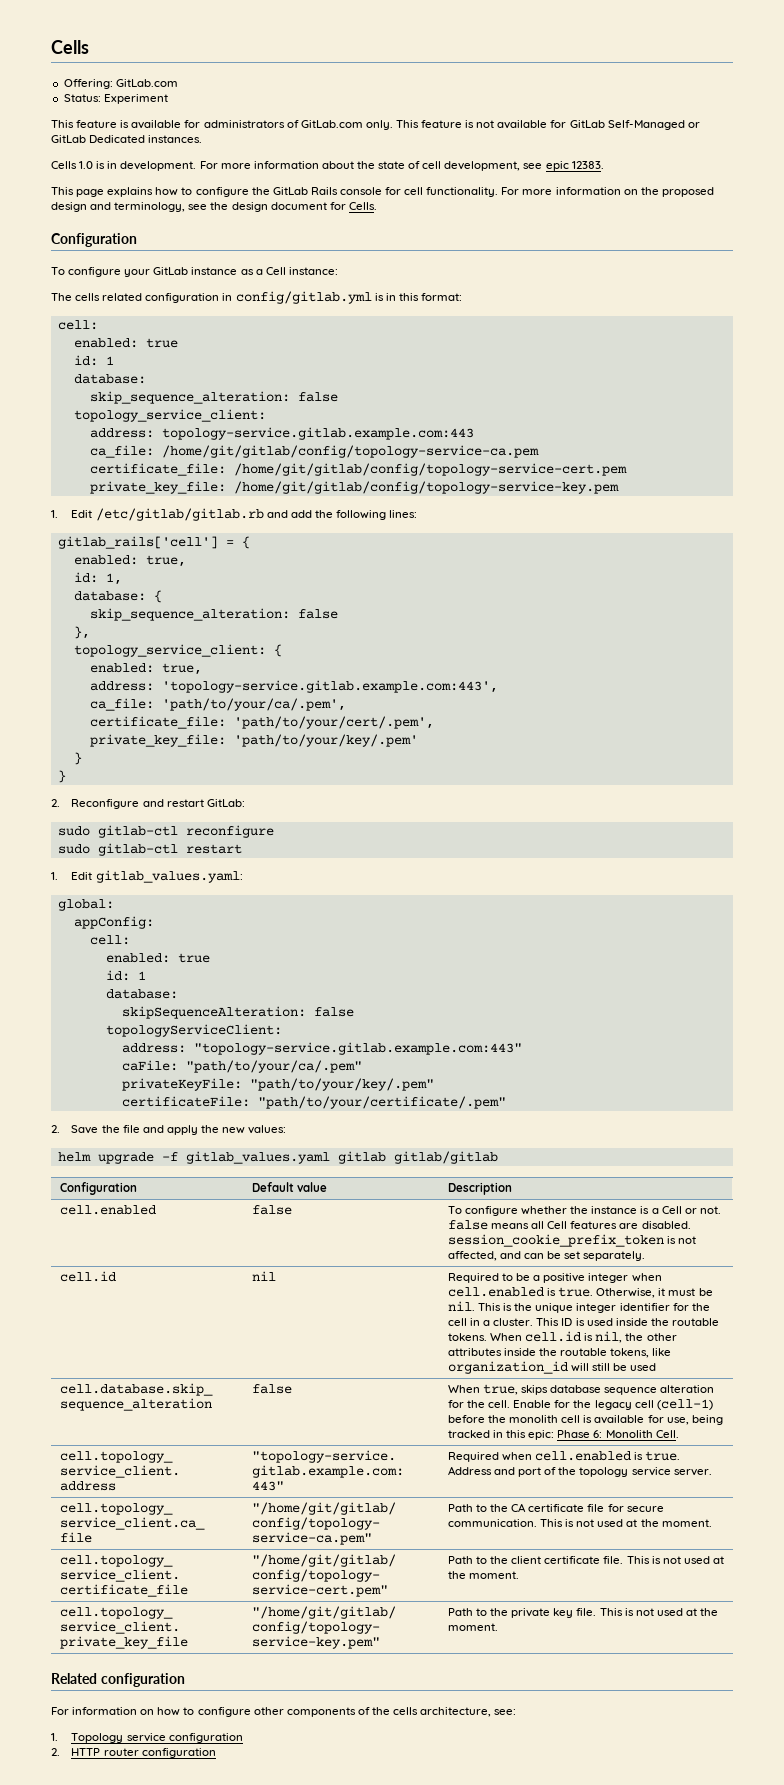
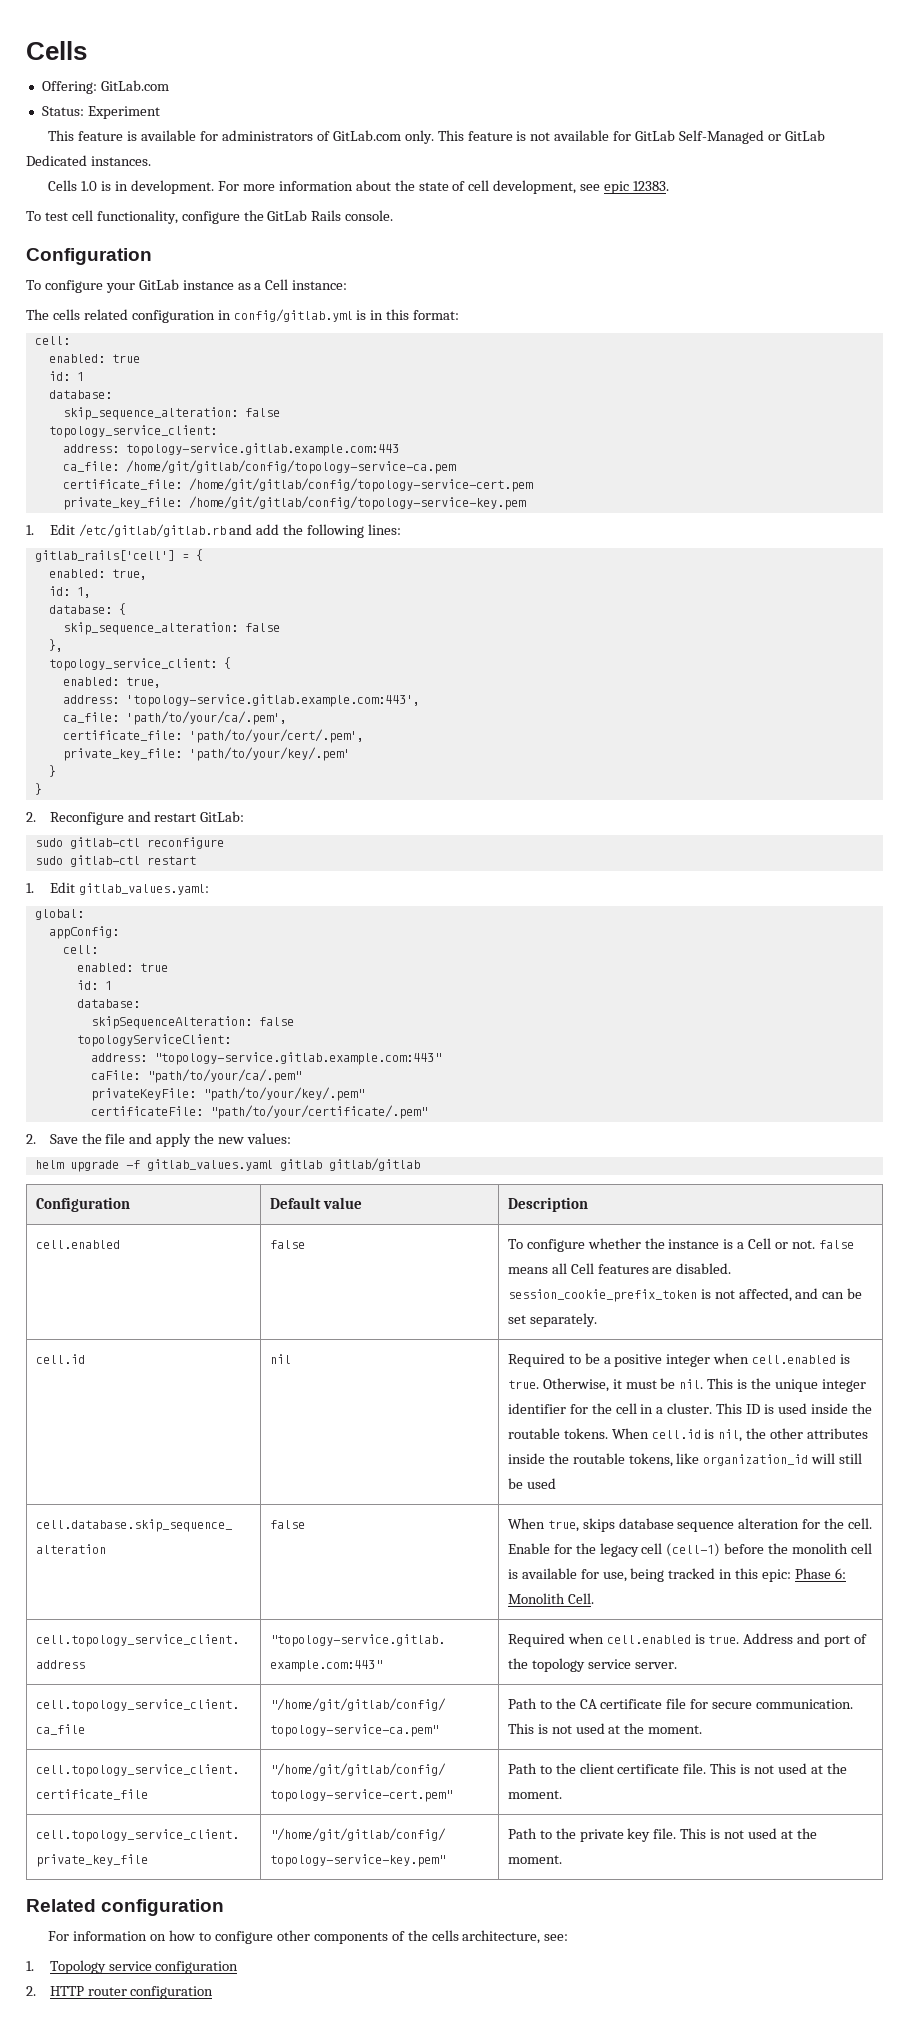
- This page explains how to configure the GitLab Rails console for cell functionality. For more information on the proposed design and terminology, see the design document for Cells.
+ To test cell functionality, configure the GitLab Rails console.

